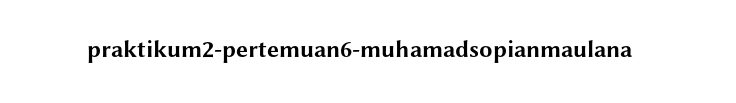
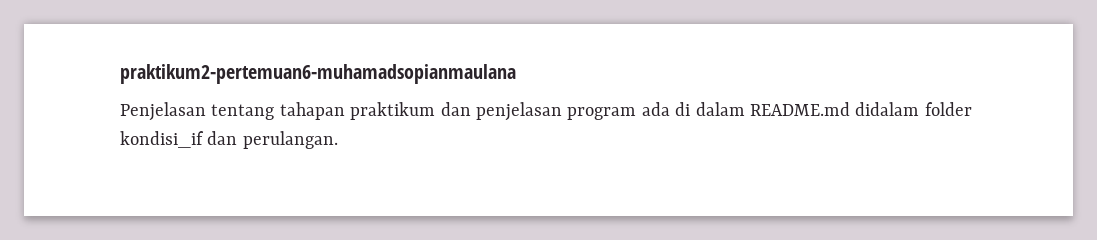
+ Penjelasan tentang tahapan praktikum dan penjelasan program ada di dalam README.md didalam folder kondisi_if dan perulangan.

